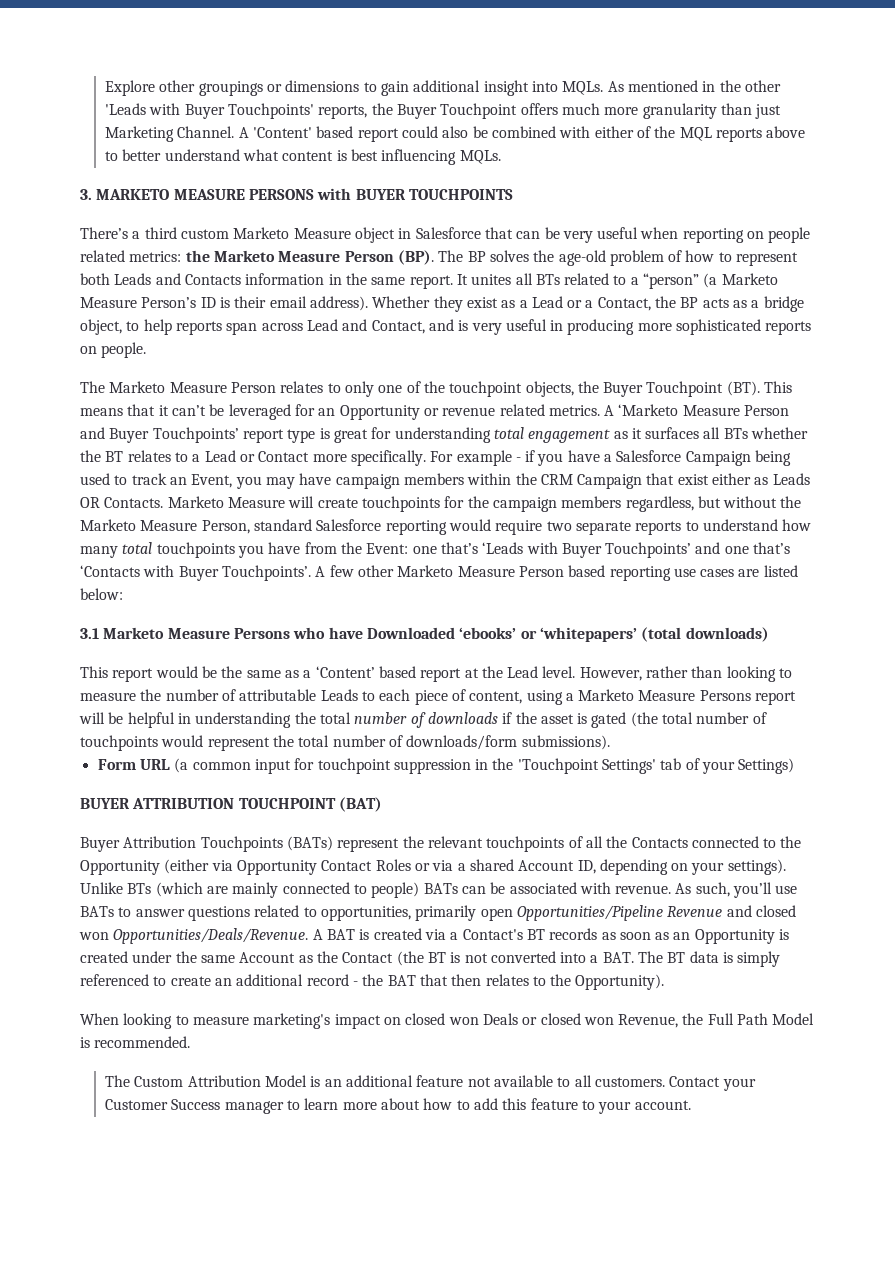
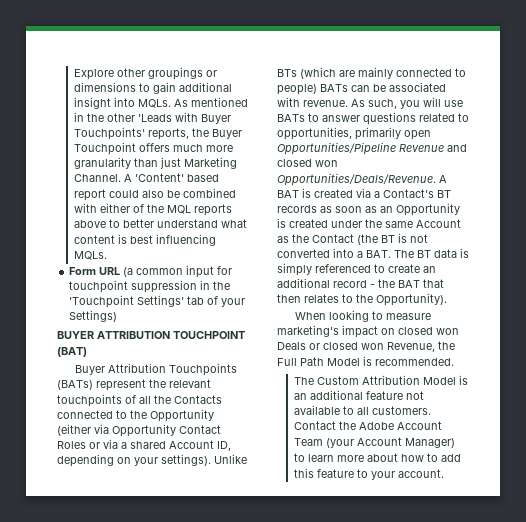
- 3. MARKETO MEASURE PERSONS with BUYER TOUCHPOINTS
- There’s a third custom Marketo Measure object in Salesforce that can be very useful when reporting on people related metrics: the Marketo Measure Person (BP). The BP solves the age-old problem of how to represent both Leads and Contacts information in the same report. It unites all BTs related to a “person” (a Marketo Measure Person’s ID is their email address). Whether they exist as a Lead or a Contact, the BP acts as a bridge object, to help reports span across Lead and Contact, and is very useful in producing more sophisticated reports on people.
- The Marketo Measure Person relates to only one of the touchpoint objects, the Buyer Touchpoint (BT). This means that it can’t be leveraged for an Opportunity or revenue related metrics. A ‘Marketo Measure Person and Buyer Touchpoints’ report type is great for understanding total engagement as it surfaces all BTs whether the BT relates to a Lead or Contact more specifically. For example - if you have a Salesforce Campaign being used to track an Event, you may have campaign members within the CRM Campaign that exist either as Leads OR Contacts. Marketo Measure will create touchpoints for the campaign members regardless, but without the Marketo Measure Person, standard Salesforce reporting would require two separate reports to understand how many total touchpoints you have from the Event: one that’s ‘Leads with Buyer Touchpoints’ and one that’s ‘Contacts with Buyer Touchpoints’. A few other Marketo Measure Person based reporting use cases are listed below:
- 3.1 Marketo Measure Persons who have Downloaded ‘ebooks’ or ‘whitepapers’ (total downloads)
- This report would be the same as a ‘Content’ based report at the Lead level. However, rather than looking to measure the number of attributable Leads to each piece of content, using a Marketo Measure Persons report will be helpful in understanding the total number of downloads if the asset is gated (the total number of touchpoints would represent the total number of downloads/form submissions).
- As such, you’ll use BATs to answer questions related to opportunities, primarily open Opportunities/Pipeline Revenue and closed won Opportunities/Deals/Revenue.
+ As such, you will use BATs to answer questions related to opportunities, primarily open Opportunities/Pipeline Revenue and closed won Opportunities/Deals/Revenue.
- Contact your Customer Success manager to learn more about how to add this feature to your account.
+ Contact the Adobe Account Team (your Account Manager) to learn more about how to add this feature to your account.

